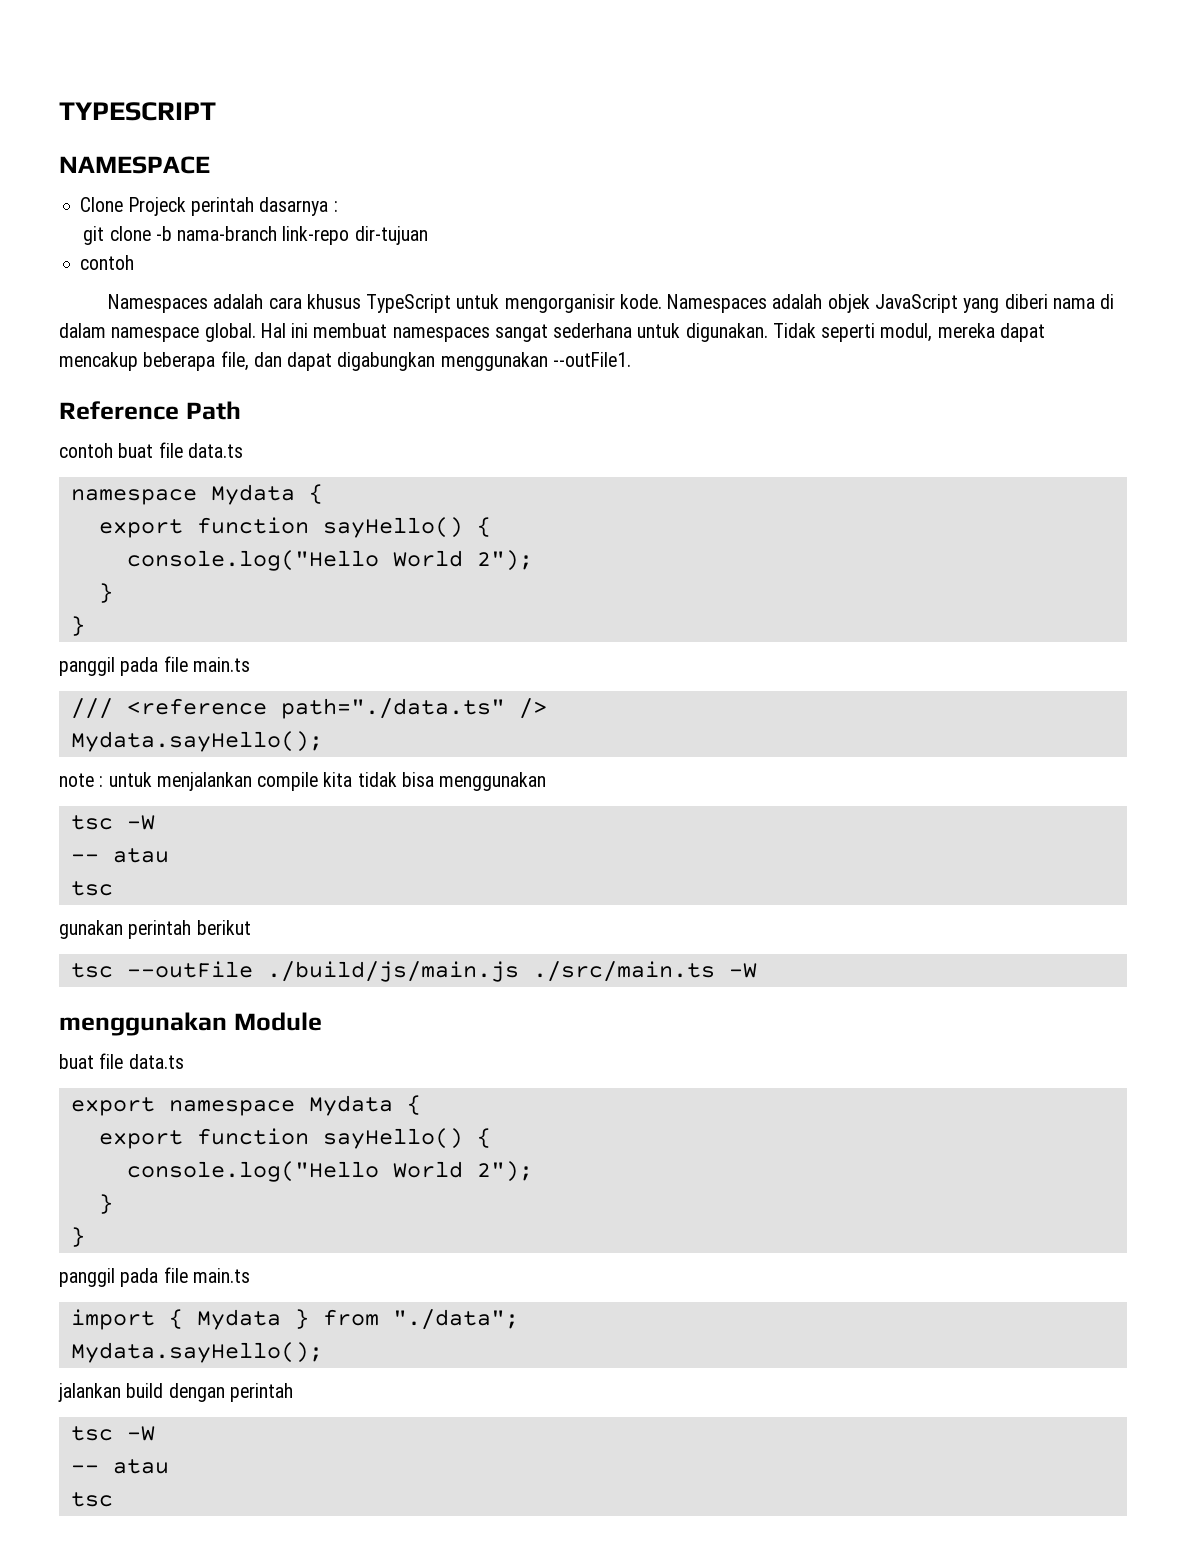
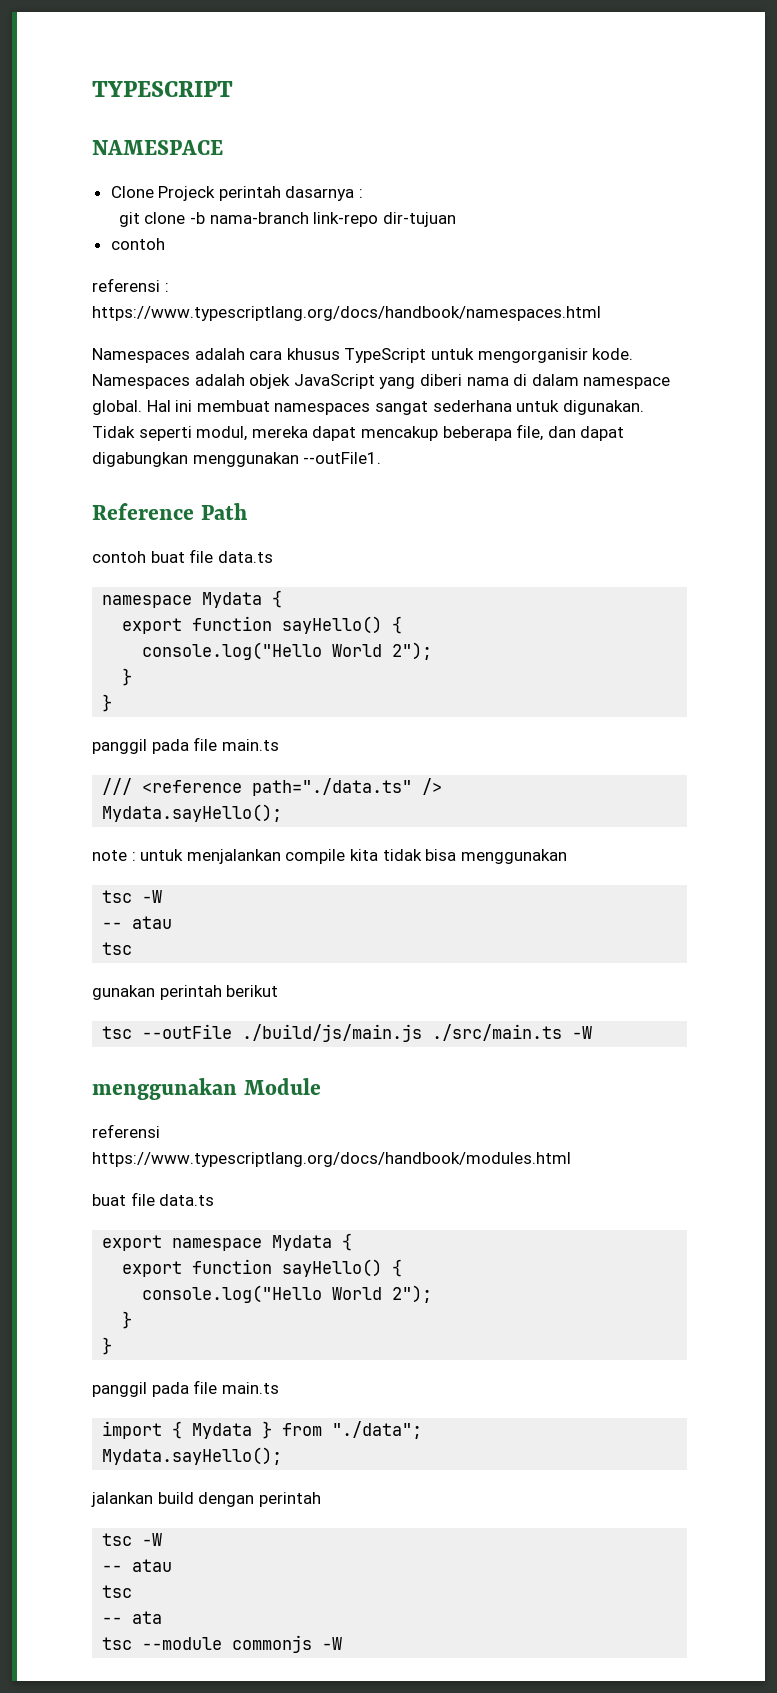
+ referensi :
+ https://www.typescriptlang.org/docs/handbook/namespaces.html
  menggunakan Module
+ referensi
+ https://www.typescriptlang.org/docs/handbook/modules.html
+ -- ata
+ tsc --module commonjs -W

